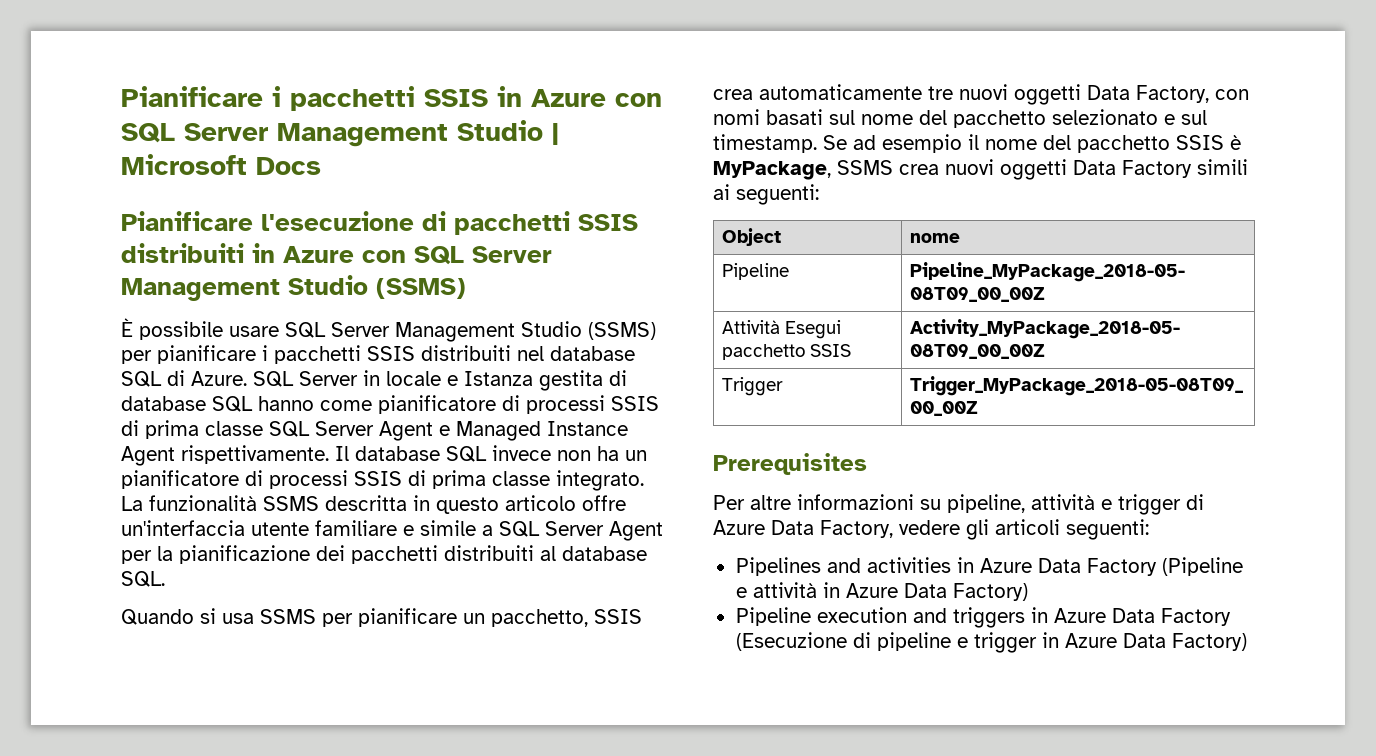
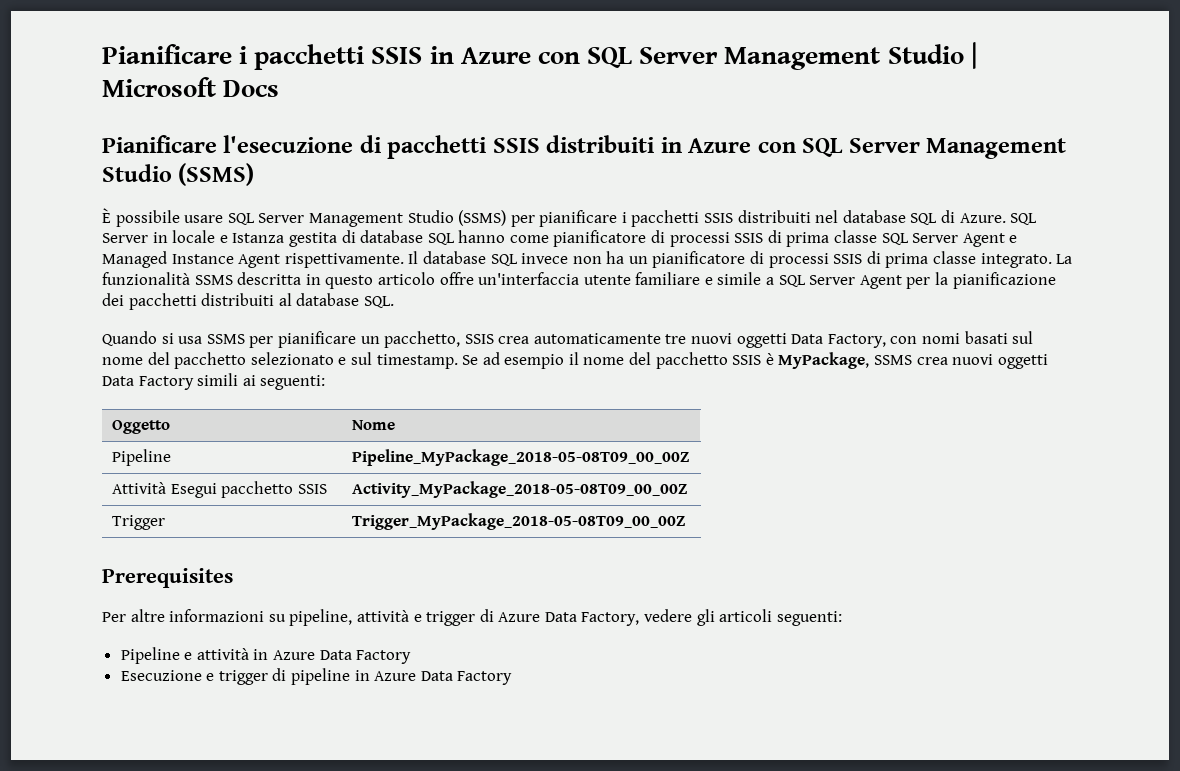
- Object | nome
+ Oggetto | Nome
- Pipelines and activities in Azure Data Factory (Pipeline e attività in Azure Data Factory)
- Pipeline execution and triggers in Azure Data Factory (Esecuzione di pipeline e trigger in Azure Data Factory)
+ Pipeline e attività in Azure Data Factory
+ Esecuzione e trigger di pipeline in Azure Data Factory

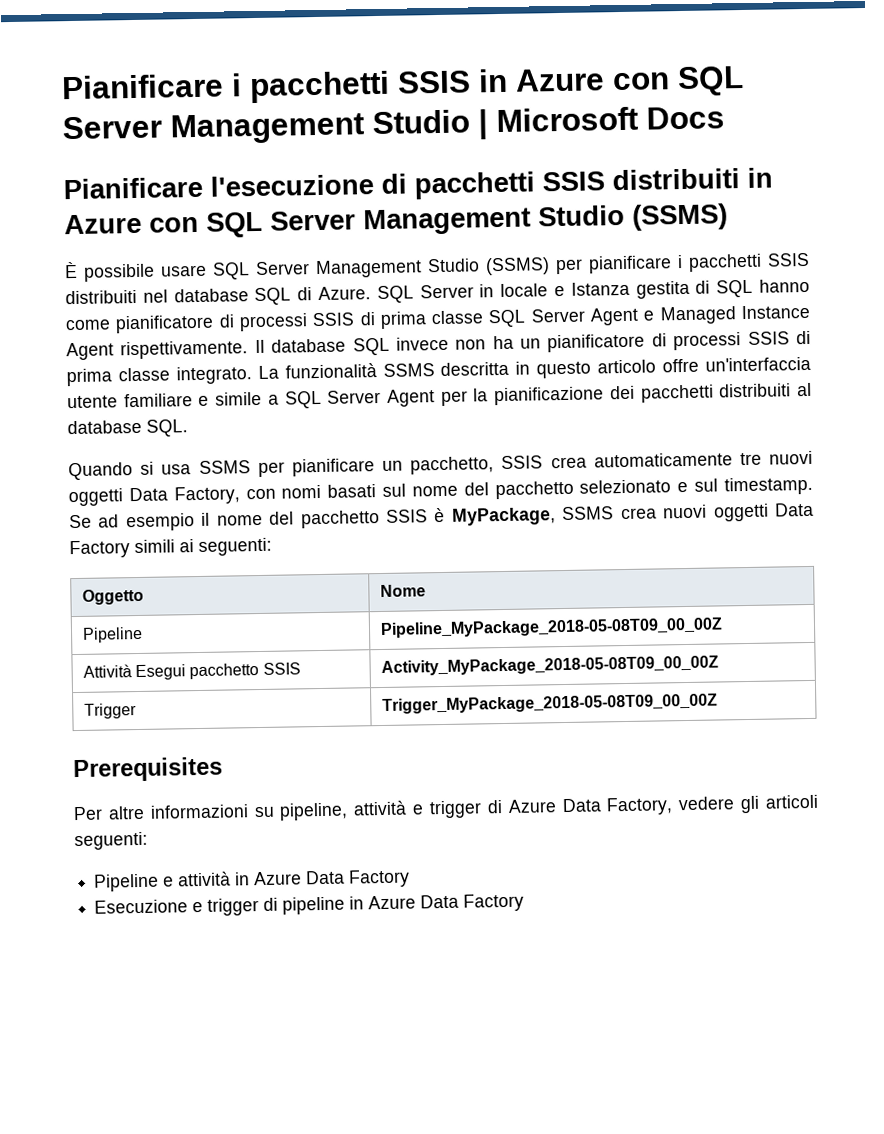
- SQL Server in locale e Istanza gestita di database SQL hanno come pianificatore di processi SSIS di prima classe SQL Server Agent e Managed Instance Agent rispettivamente.
+ SQL Server in locale e Istanza gestita di SQL hanno come pianificatore di processi SSIS di prima classe SQL Server Agent e Managed Instance Agent rispettivamente.

